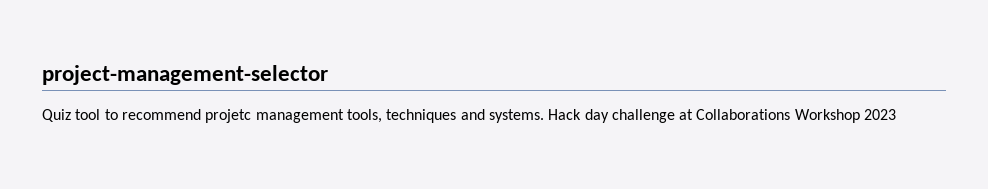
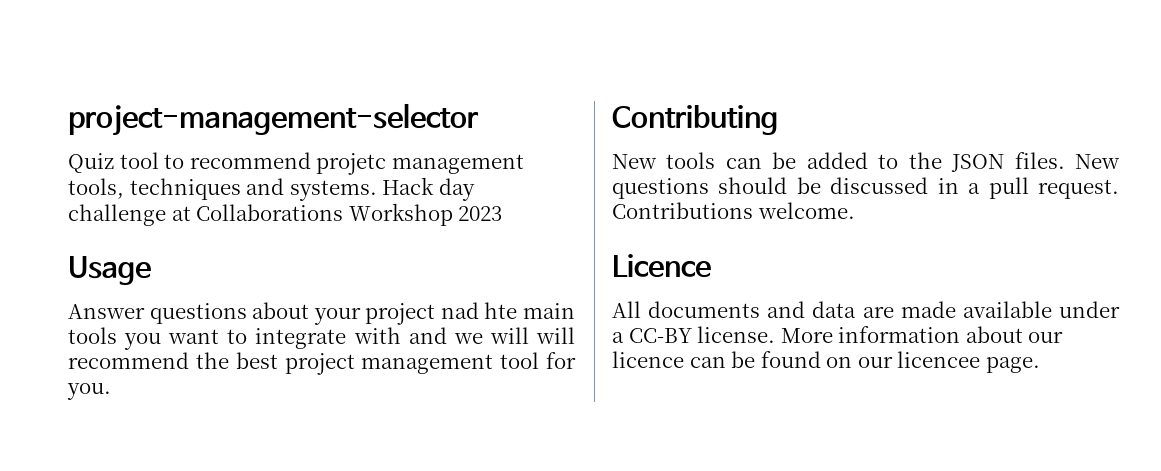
+ Usage
+ Answer questions about your project nad hte main tools you want to integrate with and we will will recommend the best project management tool for you.
+ Contributing
+ New tools can be added to the JSON files. New questions should be discussed in a pull request. Contributions welcome.
+ Licence
+ All documents and data are made available under a CC-BY license. More information about our licence can be found on our licencee page.

